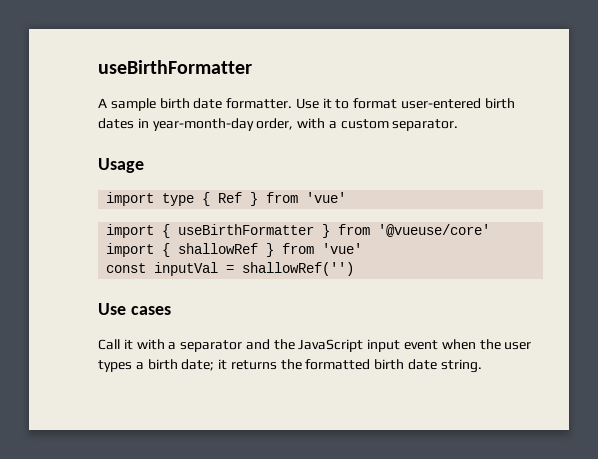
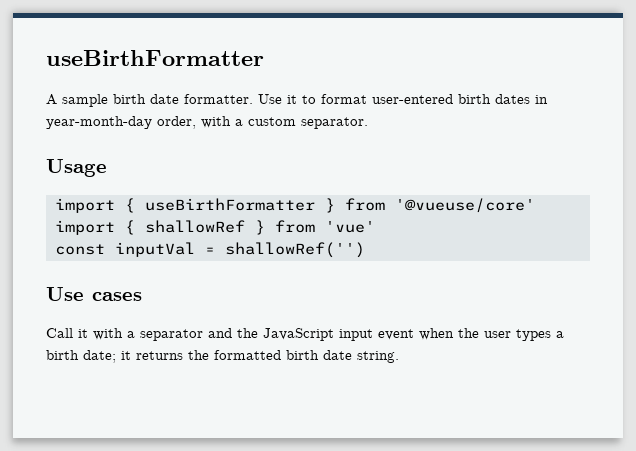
- import type { Ref } from 'vue'

